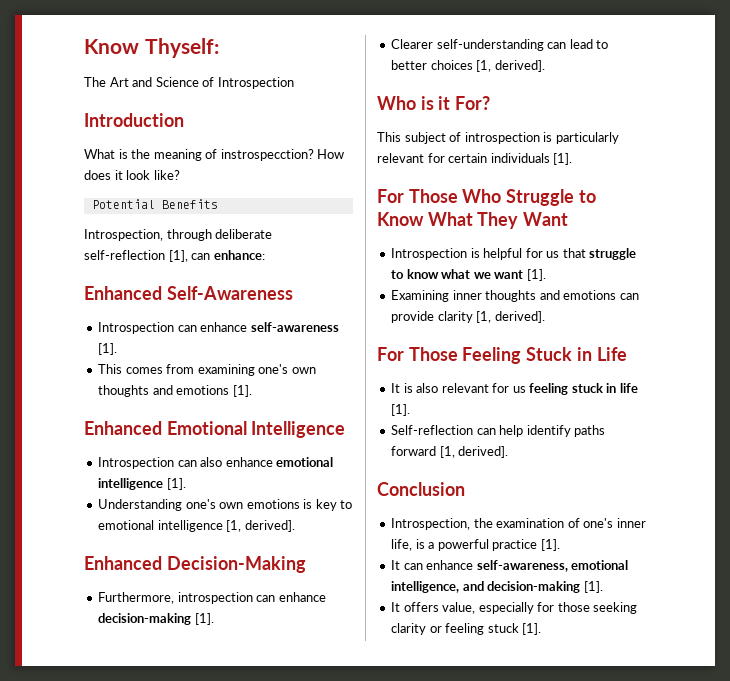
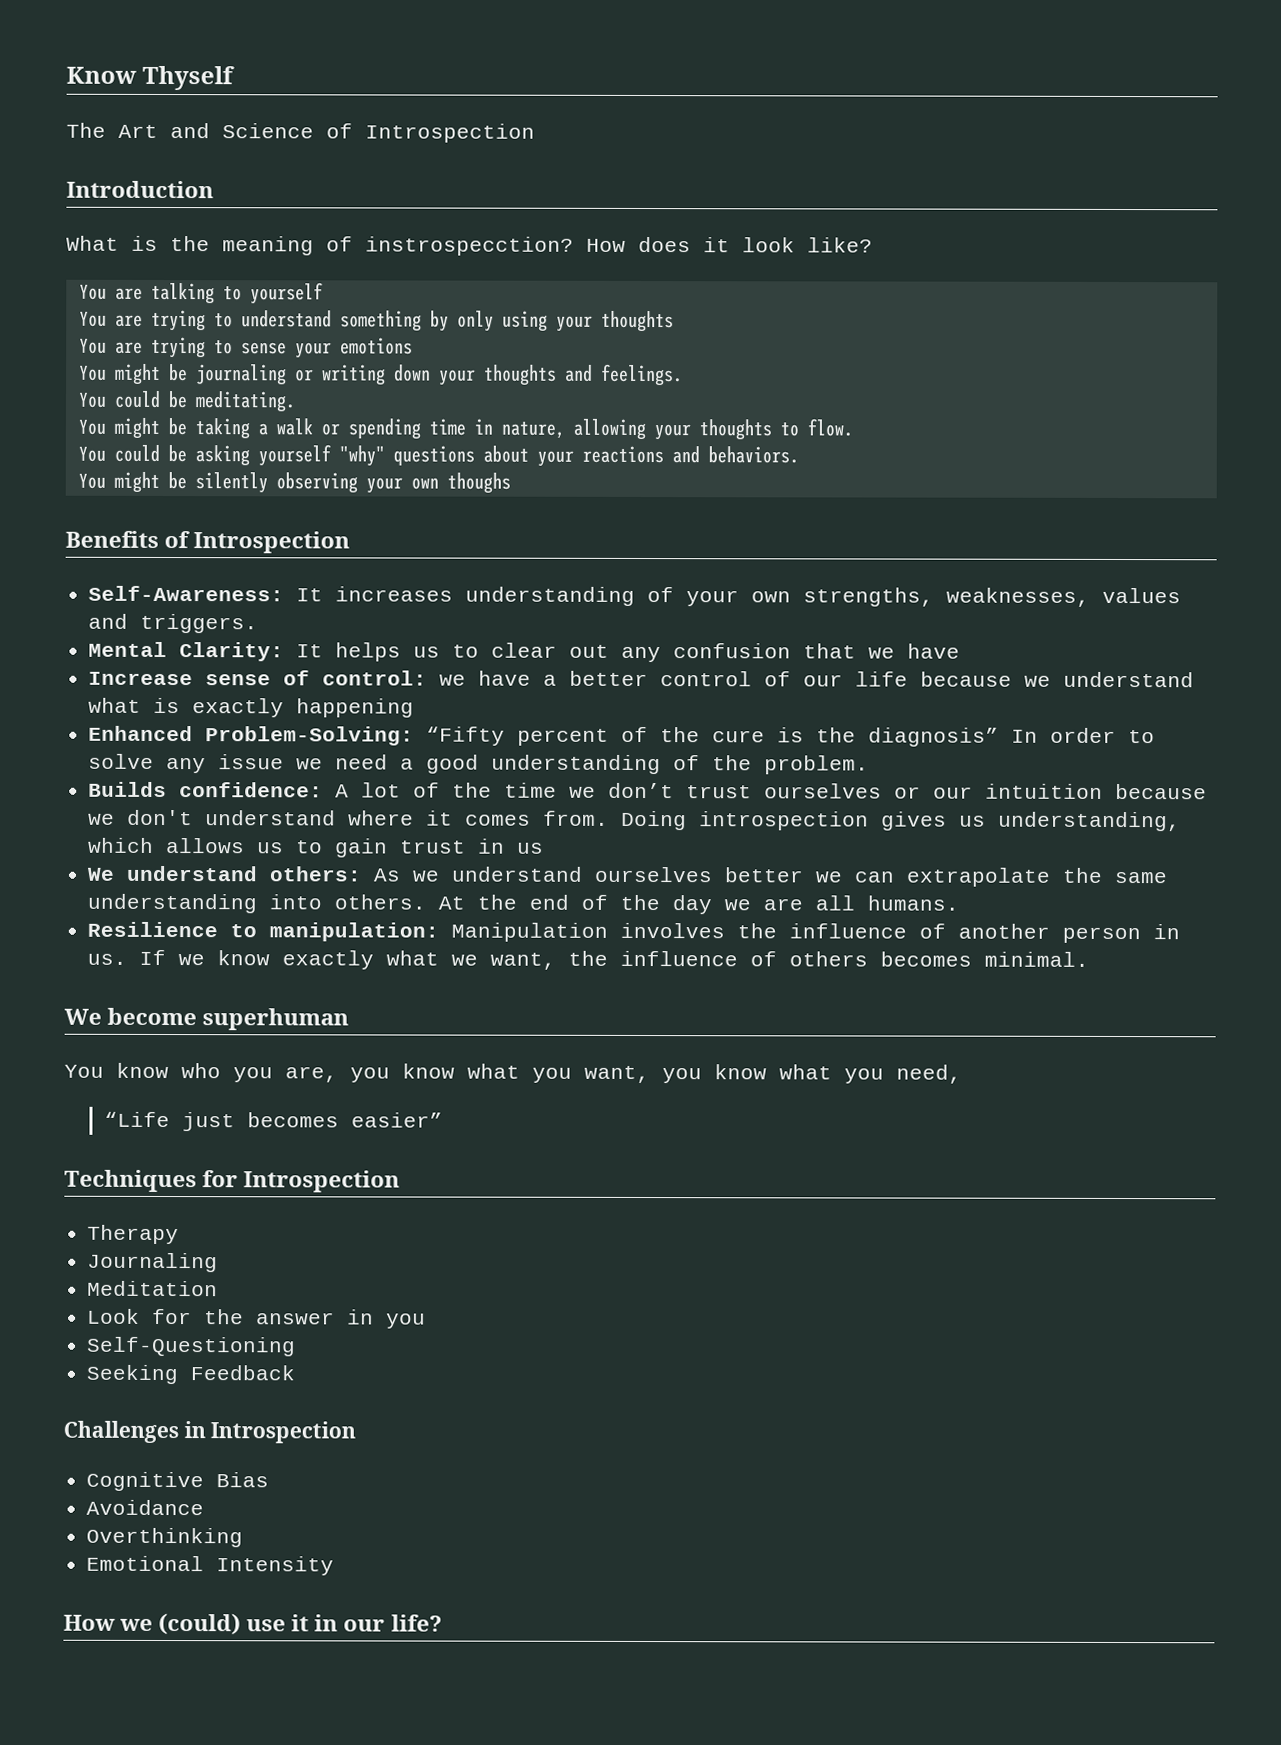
- Know Thyself:
+ Know Thyself
- Potential Benefits
- Introspection, through deliberate self-reflection [1], can enhance:
- Enhanced Self-Awareness
- Introspection can enhance self-awareness [1].
- This comes from examining one's own thoughts and emotions [1].
- Enhanced Emotional Intelligence
- Introspection can also enhance emotional intelligence [1].
- Understanding one's own emotions is key to emotional intelligence [1, derived].
- Enhanced Decision-Making
- Furthermore, introspection can enhance decision-making [1].
- Clearer self-understanding can lead to better choices [1, derived].
- Who is it For?
- This subject of introspection is particularly relevant for certain individuals [1].
- For Those Who Struggle to Know What They Want
- Introspection is helpful for us that struggle to know what we want [1].
- Examining inner thoughts and emotions can provide clarity [1, derived].
- For Those Feeling Stuck in Life
- It is also relevant for us feeling stuck in life [1].
- Self-reflection can help identify paths forward [1, derived].
- Conclusion
- Introspection, the examination of one's inner life, is a powerful practice [1].
- It can enhance self-awareness, emotional intelligence, and decision-making [1].
- It offers value, especially for those seeking clarity or feeling stuck [1].
+ You are talking to yourself
+ You are trying to understand something by only using your thoughts
+ You are trying to sense your emotions
+ You might be journaling or writing down your thoughts and feelings.
+ You could be meditating.
+ You might be taking a walk or spending time in nature, allowing your thoughts to flow.
+ You could be asking yourself "why" questions about your reactions and behaviors.
+ You might be silently observing your own thoughs
+ Benefits of Introspection
+ Self-Awareness: It increases understanding of your own strengths, weaknesses, values and triggers.
+ Mental Clarity: It helps us to clear out any confusion that we have
+ Increase sense of control: we have a better control of our life because we understand what is exactly happening
+ Enhanced Problem-Solving: “Fifty percent of the cure is the diagnosis” In order to solve any issue we need a good understanding of the problem.
+ Builds confidence: A lot of the time we don’t trust ourselves or our intuition because we don't understand where it comes from. Doing introspection gives us understanding, which allows us to gain trust in us
+ We understand others: As we understand ourselves better we can extrapolate the same understanding into others. At the end of the day we are all humans.
+ Resilience to manipulation: Manipulation involves the influence of another person in us. If we know exactly what we want, the influence of others becomes minimal.
+ We become superhuman
+ You know who you are, you know what you want, you know what you need,
+ “Life just becomes easier”
+ Techniques for Introspection
+ Therapy
+ Journaling
+ Meditation
+ Look for the answer in you
+ Self-Questioning
+ Seeking Feedback
+ Challenges in Introspection
+ Cognitive Bias
+ Avoidance
+ Overthinking
+ Emotional Intensity
+ How we (could) use it in our life?

